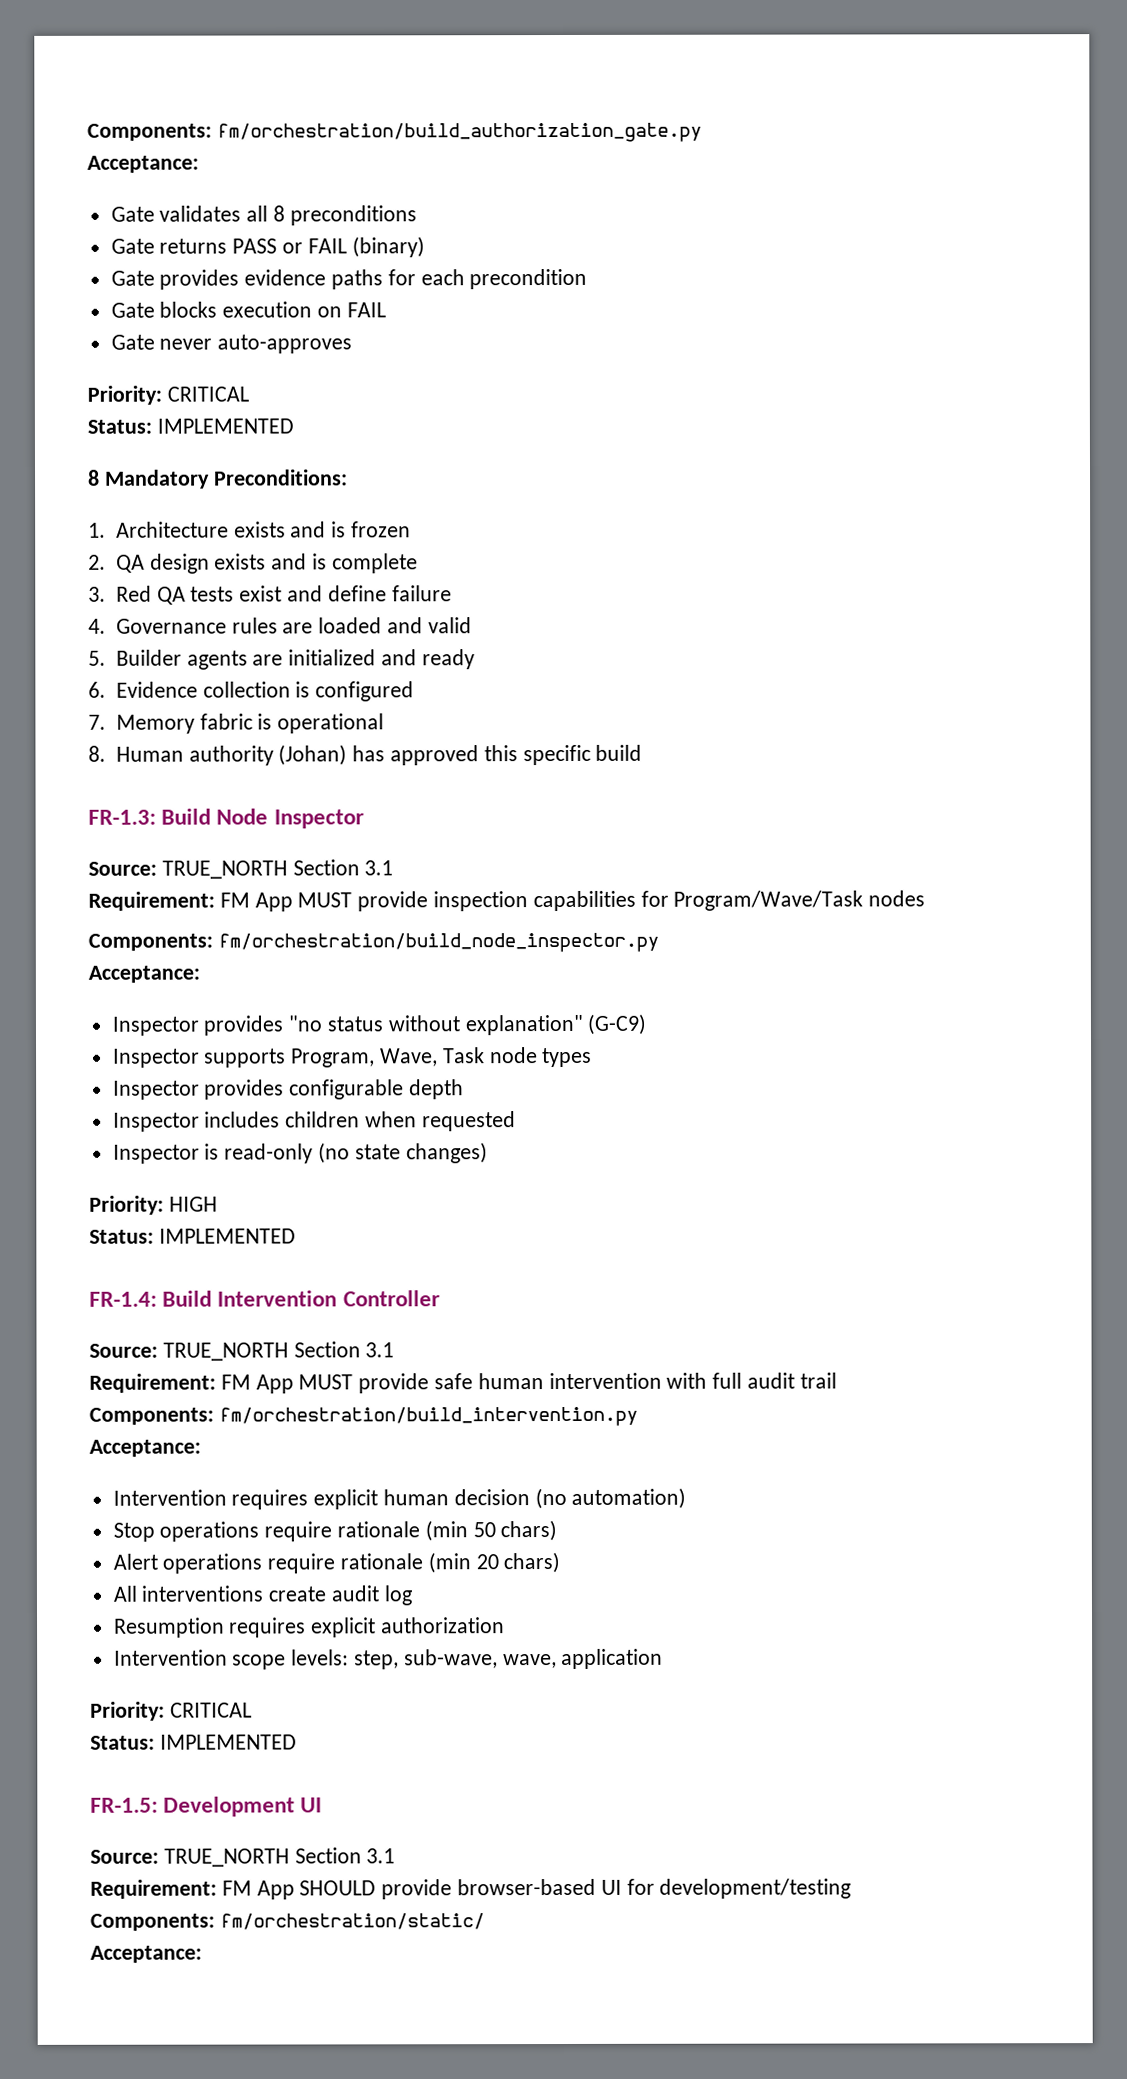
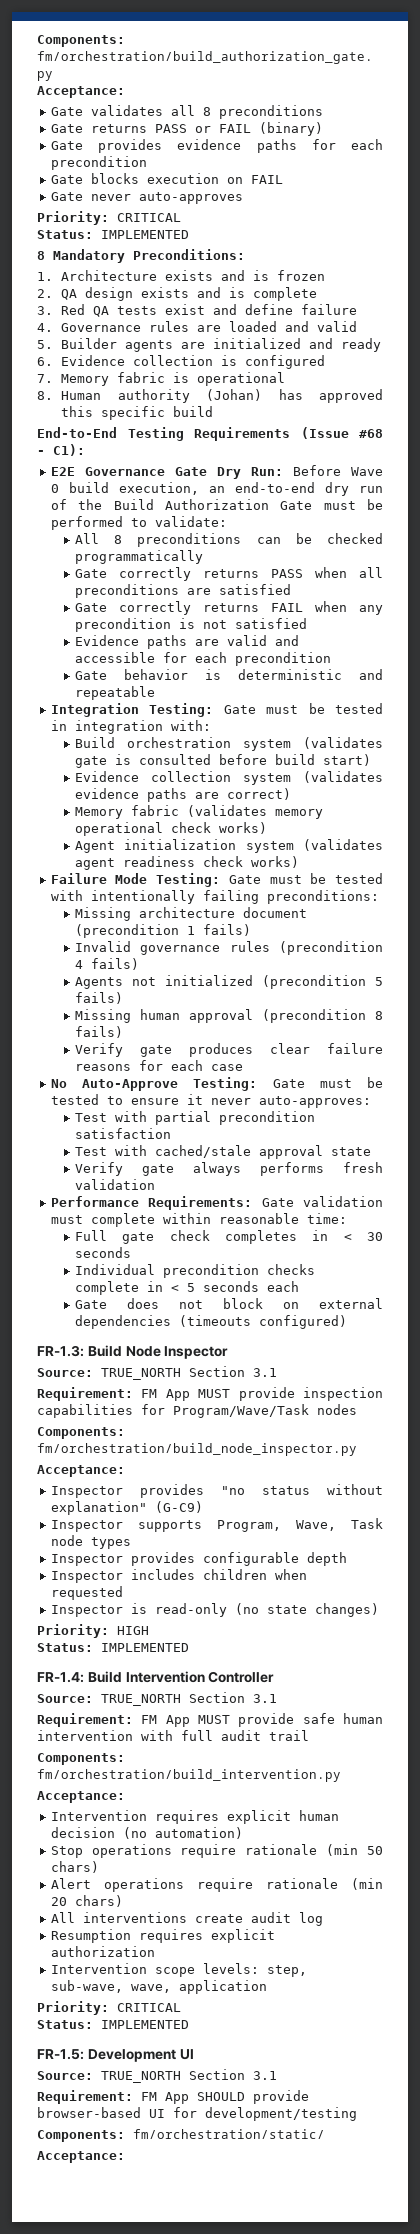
+ End-to-End Testing Requirements (Issue #68 - C1):
+ E2E Governance Gate Dry Run: Before Wave 0 build execution, an end-to-end dry run of the Build Authorization Gate must be performed to validate:
+ All 8 preconditions can be checked programmatically
+ Gate correctly returns PASS when all preconditions are satisfied
+ Gate correctly returns FAIL when any precondition is not satisfied
+ Evidence paths are valid and accessible for each precondition
+ Gate behavior is deterministic and repeatable
+ Integration Testing: Gate must be tested in integration with:
+ Build orchestration system (validates gate is consulted before build start)
+ Evidence collection system (validates evidence paths are correct)
+ Memory fabric (validates memory operational check works)
+ Agent initialization system (validates agent readiness check works)
+ Failure Mode Testing: Gate must be tested with intentionally failing preconditions:
+ Missing architecture document (precondition 1 fails)
+ Invalid governance rules (precondition 4 fails)
+ Agents not initialized (precondition 5 fails)
+ Missing human approval (precondition 8 fails)
+ Verify gate produces clear failure reasons for each case
+ No Auto-Approve Testing: Gate must be tested to ensure it never auto-approves:
+ Test with partial precondition satisfaction
+ Test with cached/stale approval state
+ Verify gate always performs fresh validation
+ Performance Requirements: Gate validation must complete within reasonable time:
+ Full gate check completes in < 30 seconds
+ Individual precondition checks complete in < 5 seconds each
+ Gate does not block on external dependencies (timeouts configured)

